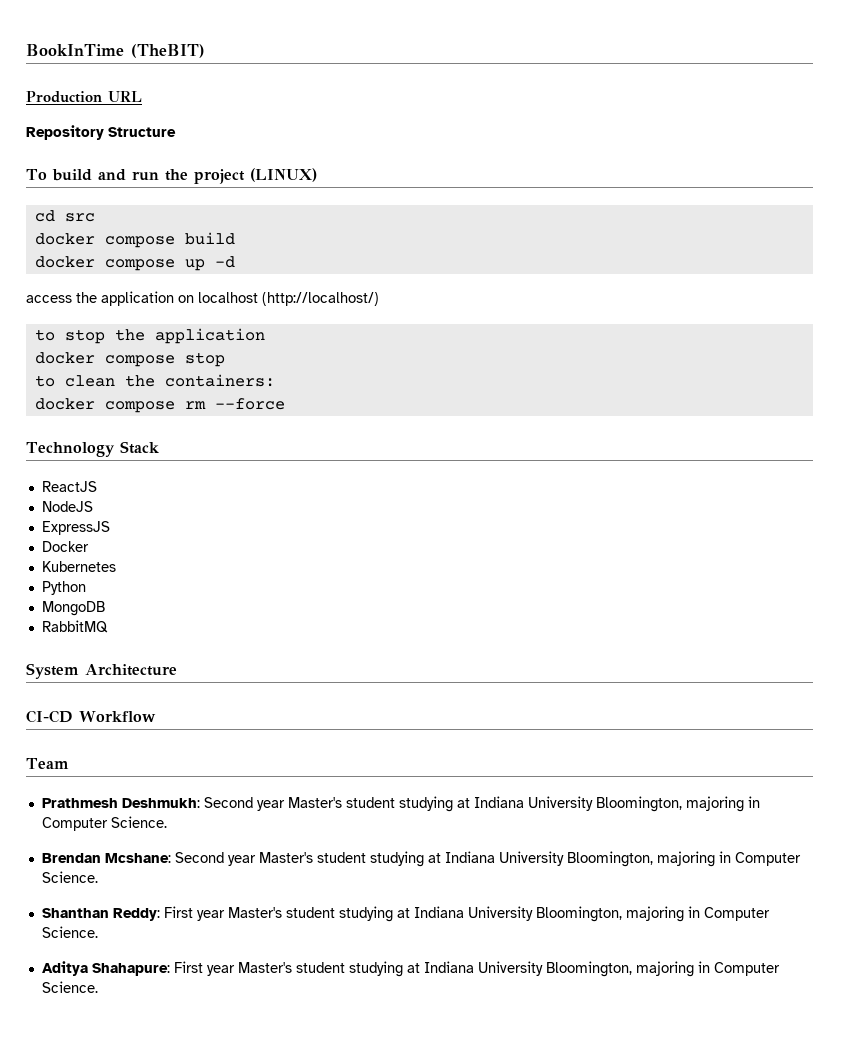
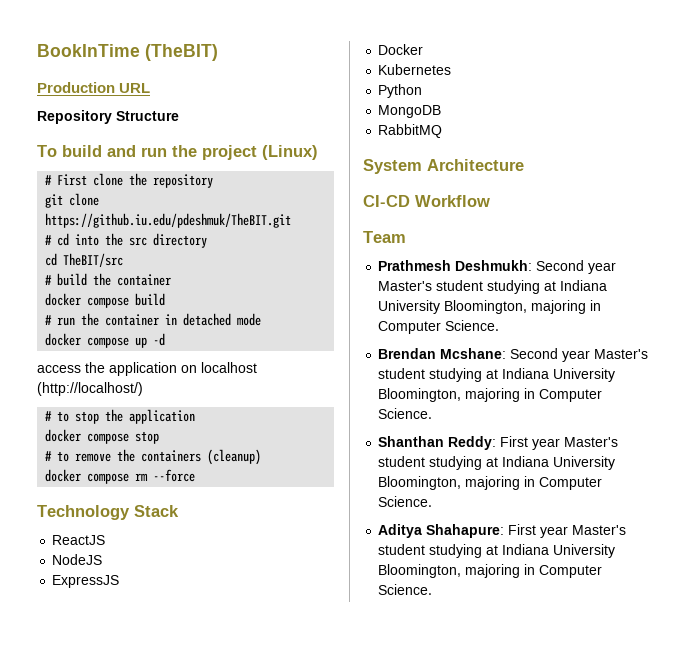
- To build and run the project (LINUX)
- cd src
+ To build and run the project (Linux)
+ # First clone the repository
+ git clone https://github.iu.edu/pdeshmuk/TheBIT.git
+ # cd into the src directory
+ cd TheBIT/src
+ # build the container
  docker compose build
+ # run the container in detached mode
- to stop the application
+ # to stop the application
- to clean the containers:
+ # to remove the containers (cleanup)

